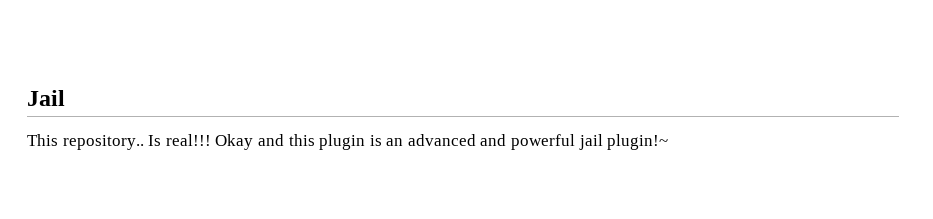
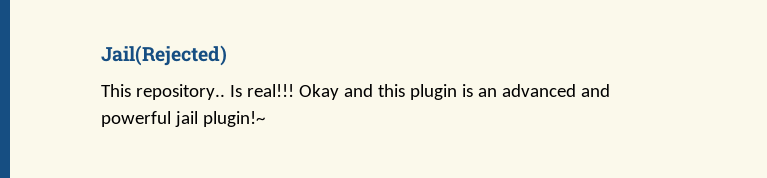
- Jail
+ Jail(Rejected)

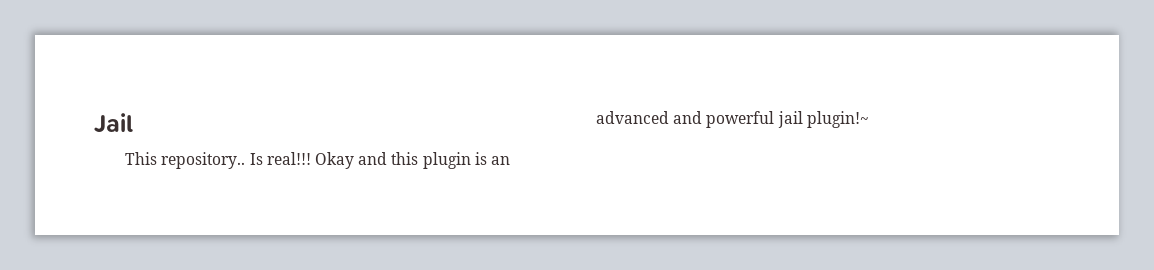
- Jail(Rejected)
+ Jail

